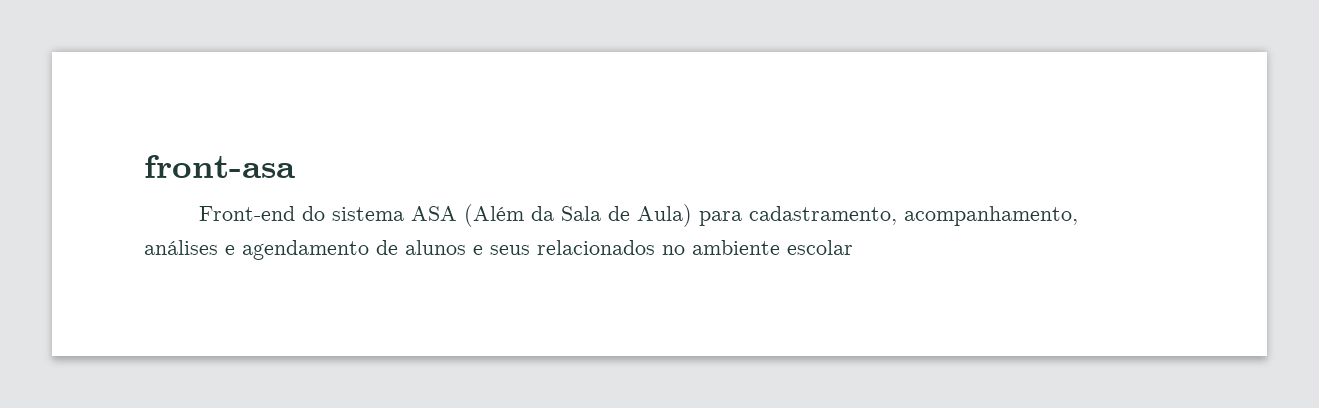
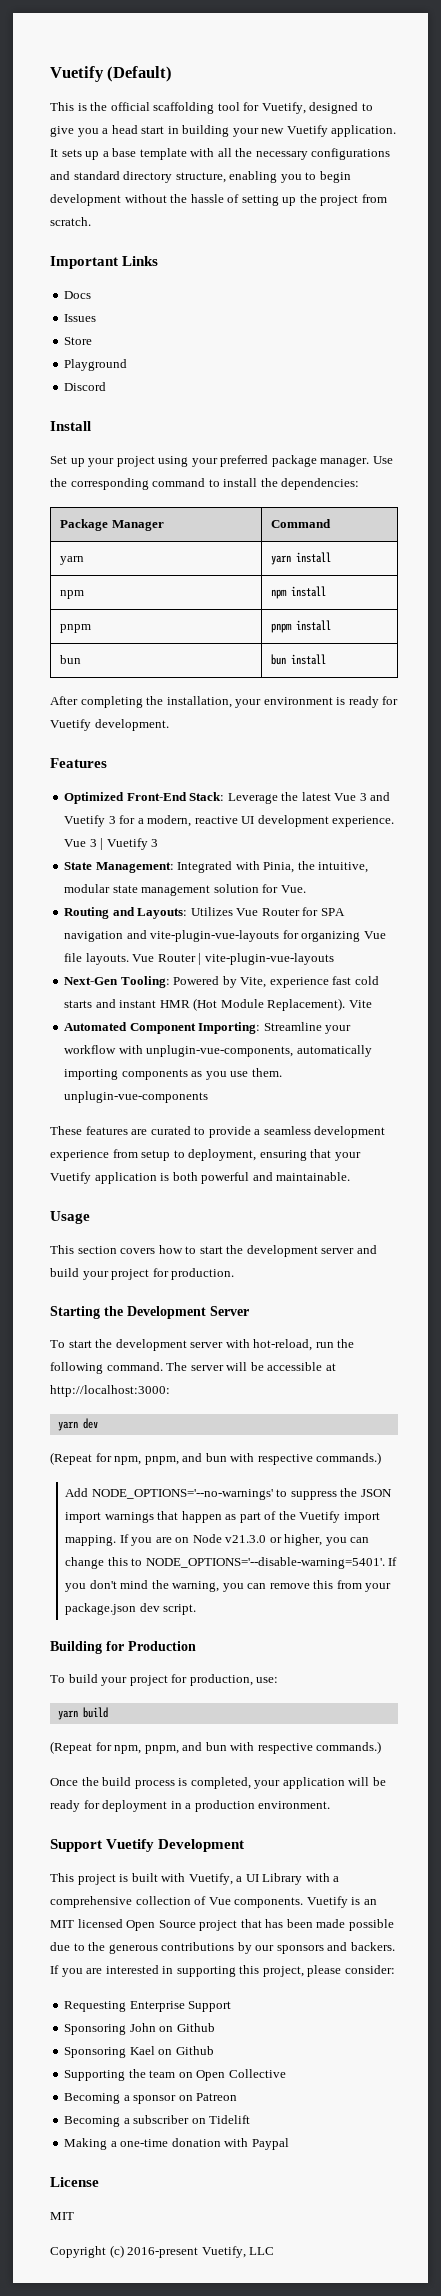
- front-asa
- Front-end do sistema ASA (Além da Sala de Aula) para cadastramento, acompanhamento, análises e agendamento de alunos e seus relacionados no ambiente escolar
+ Vuetify (Default)
+ This is the official scaffolding tool for Vuetify, designed to give you a head start in building your new Vuetify application. It sets up a base template with all the necessary configurations and standard directory structure, enabling you to begin development without the hassle of setting up the project from scratch.
+ Important Links
+ Docs
+ Issues
+ Store
+ Playground
+ Discord
+ Install
+ Set up your project using your preferred package manager. Use the corresponding command to install the dependencies:
+ Package Manager | Command
+ yarn | yarn install
+ npm | npm install
+ pnpm | pnpm install
+ bun | bun install
+ After completing the installation, your environment is ready for Vuetify development.
+ Features
+ Optimized Front-End Stack: Leverage the latest Vue 3 and Vuetify 3 for a modern, reactive UI development experience. Vue 3 | Vuetify 3
+ State Management: Integrated with Pinia, the intuitive, modular state management solution for Vue.
+ Routing and Layouts: Utilizes Vue Router for SPA navigation and vite-plugin-vue-layouts for organizing Vue file layouts. Vue Router | vite-plugin-vue-layouts
+ Next-Gen Tooling: Powered by Vite, experience fast cold starts and instant HMR (Hot Module Replacement). Vite
+ Automated Component Importing: Streamline your workflow with unplugin-vue-components, automatically importing components as you use them. unplugin-vue-components
+ These features are curated to provide a seamless development experience from setup to deployment, ensuring that your Vuetify application is both powerful and maintainable.
+ Usage
+ This section covers how to start the development server and build your project for production.
+ Starting the Development Server
+ To start the development server with hot-reload, run the following command. The server will be accessible at http://localhost:3000:
+ yarn dev
+ (Repeat for npm, pnpm, and bun with respective commands.)
+ Add NODE_OPTIONS='--no-warnings' to suppress the JSON import warnings that happen as part of the Vuetify import mapping. If you are on Node v21.3.0 or higher, you can change this to NODE_OPTIONS='--disable-warning=5401'. If you don't mind the warning, you can remove this from your package.json dev script.
+ Building for Production
+ To build your project for production, use:
+ yarn build
+ (Repeat for npm, pnpm, and bun with respective commands.)
+ Once the build process is completed, your application will be ready for deployment in a production environment.
+ Support Vuetify Development
+ This project is built with Vuetify, a UI Library with a comprehensive collection of Vue components. Vuetify is an MIT licensed Open Source project that has been made possible due to the generous contributions by our sponsors and backers. If you are interested in supporting this project, please consider:
+ Requesting Enterprise Support
+ Sponsoring John on Github
+ Sponsoring Kael on Github
+ Supporting the team on Open Collective
+ Becoming a sponsor on Patreon
+ Becoming a subscriber on Tidelift
+ Making a one-time donation with Paypal
+ License
+ MIT
+ Copyright (c) 2016-present Vuetify, LLC

